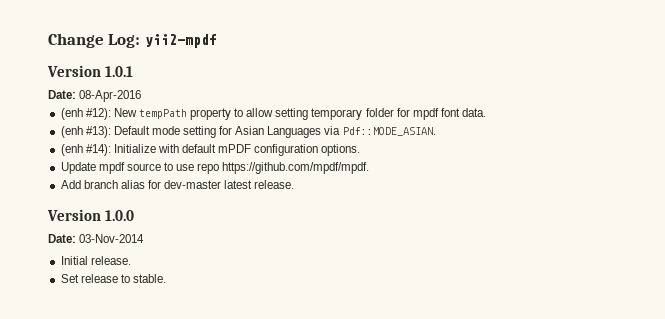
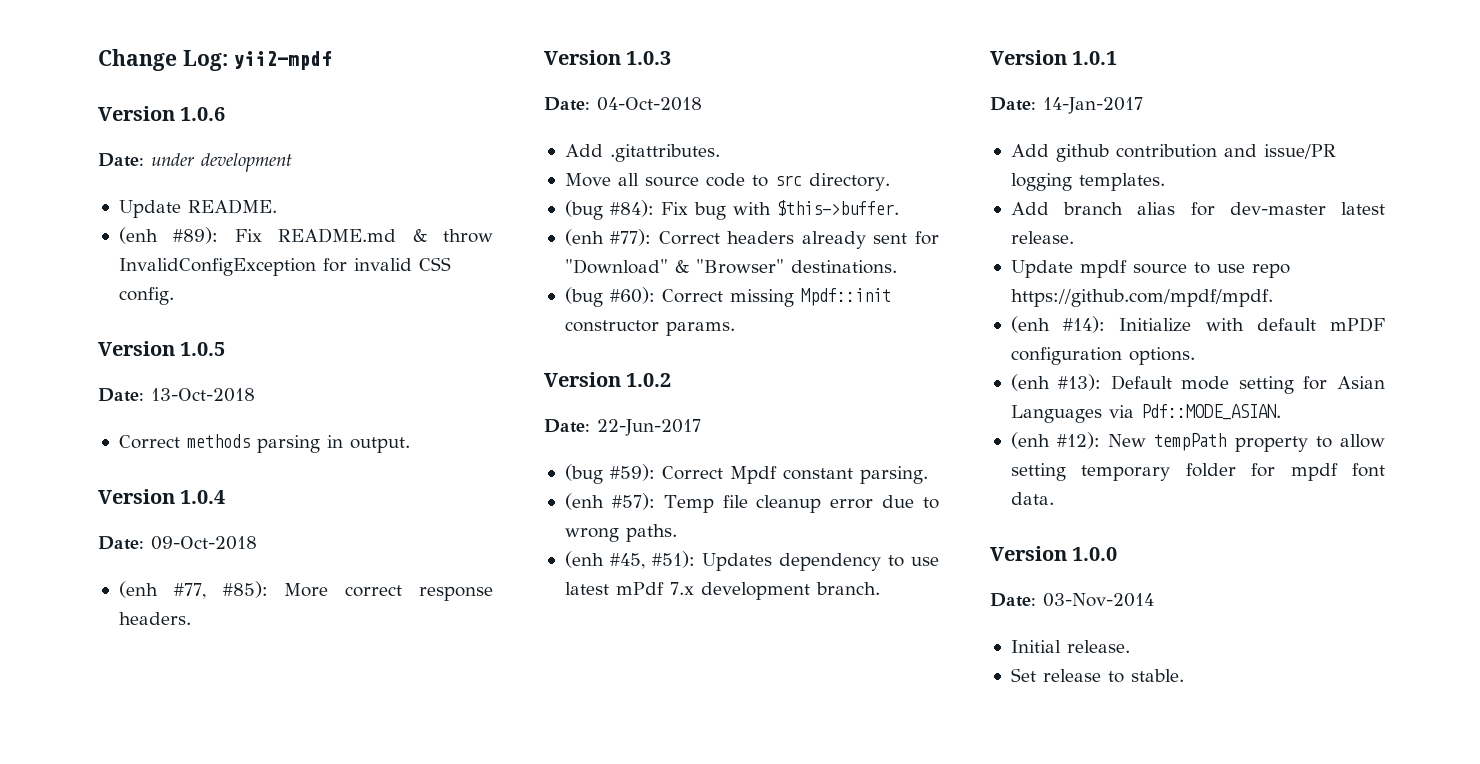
+ Version 1.0.6
+ Date: under development
+ Update README.
+ (enh #89): Fix README.md & throw InvalidConfigException for invalid CSS config.
+ Version 1.0.5
+ Date: 13-Oct-2018
+ Correct methods parsing in output.
+ Version 1.0.4
+ Date: 09-Oct-2018
+ (enh #77, #85): More correct response headers.
+ Version 1.0.3
+ Date: 04-Oct-2018
+ Add .gitattributes.
+ Move all source code to src directory.
+ (bug #84): Fix bug with $this->buffer.
+ (enh #77): Correct headers already sent for "Download" & "Browser" destinations.
+ (bug #60): Correct missing Mpdf::init constructor params.
+ Version 1.0.2
+ Date: 22-Jun-2017
+ (bug #59): Correct Mpdf constant parsing.
+ (enh #57): Temp file cleanup error due to wrong paths.
+ (enh #45, #51): Updates dependency to use latest mPdf 7.x development branch.
  Version 1.0.1
- Date: 08-Apr-2016
+ Date: 14-Jan-2017
+ Add github contribution and issue/PR logging templates.
+ Add branch alias for dev-master latest release.
+ Update mpdf source to use repo https://github.com/mpdf/mpdf.
+ (enh #14): Initialize with default mPDF configuration options.
+ (enh #13): Default mode setting for Asian Languages via Pdf::MODE_ASIAN.
- (enh #13): Default mode setting for Asian Languages via Pdf::MODE_ASIAN.
- (enh #14): Initialize with default mPDF configuration options.
- Update mpdf source to use repo https://github.com/mpdf/mpdf.
- Add branch alias for dev-master latest release.

